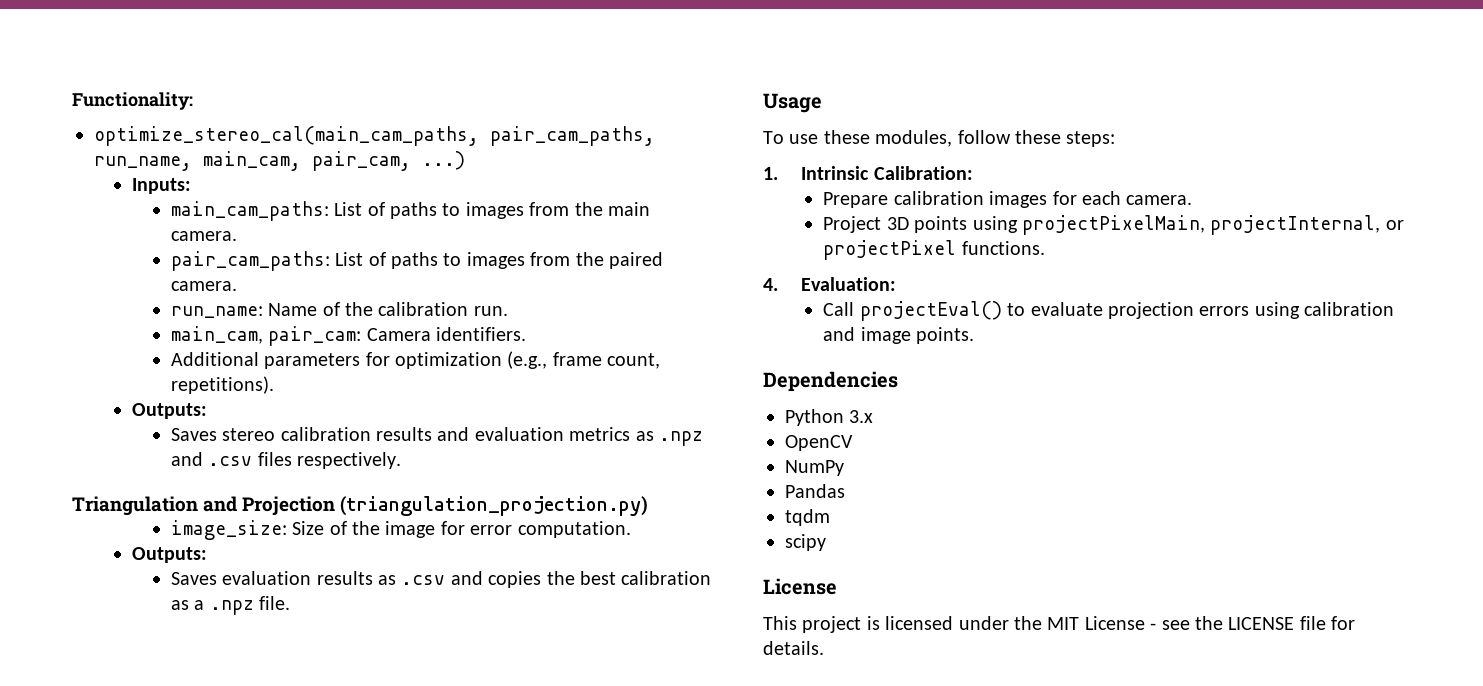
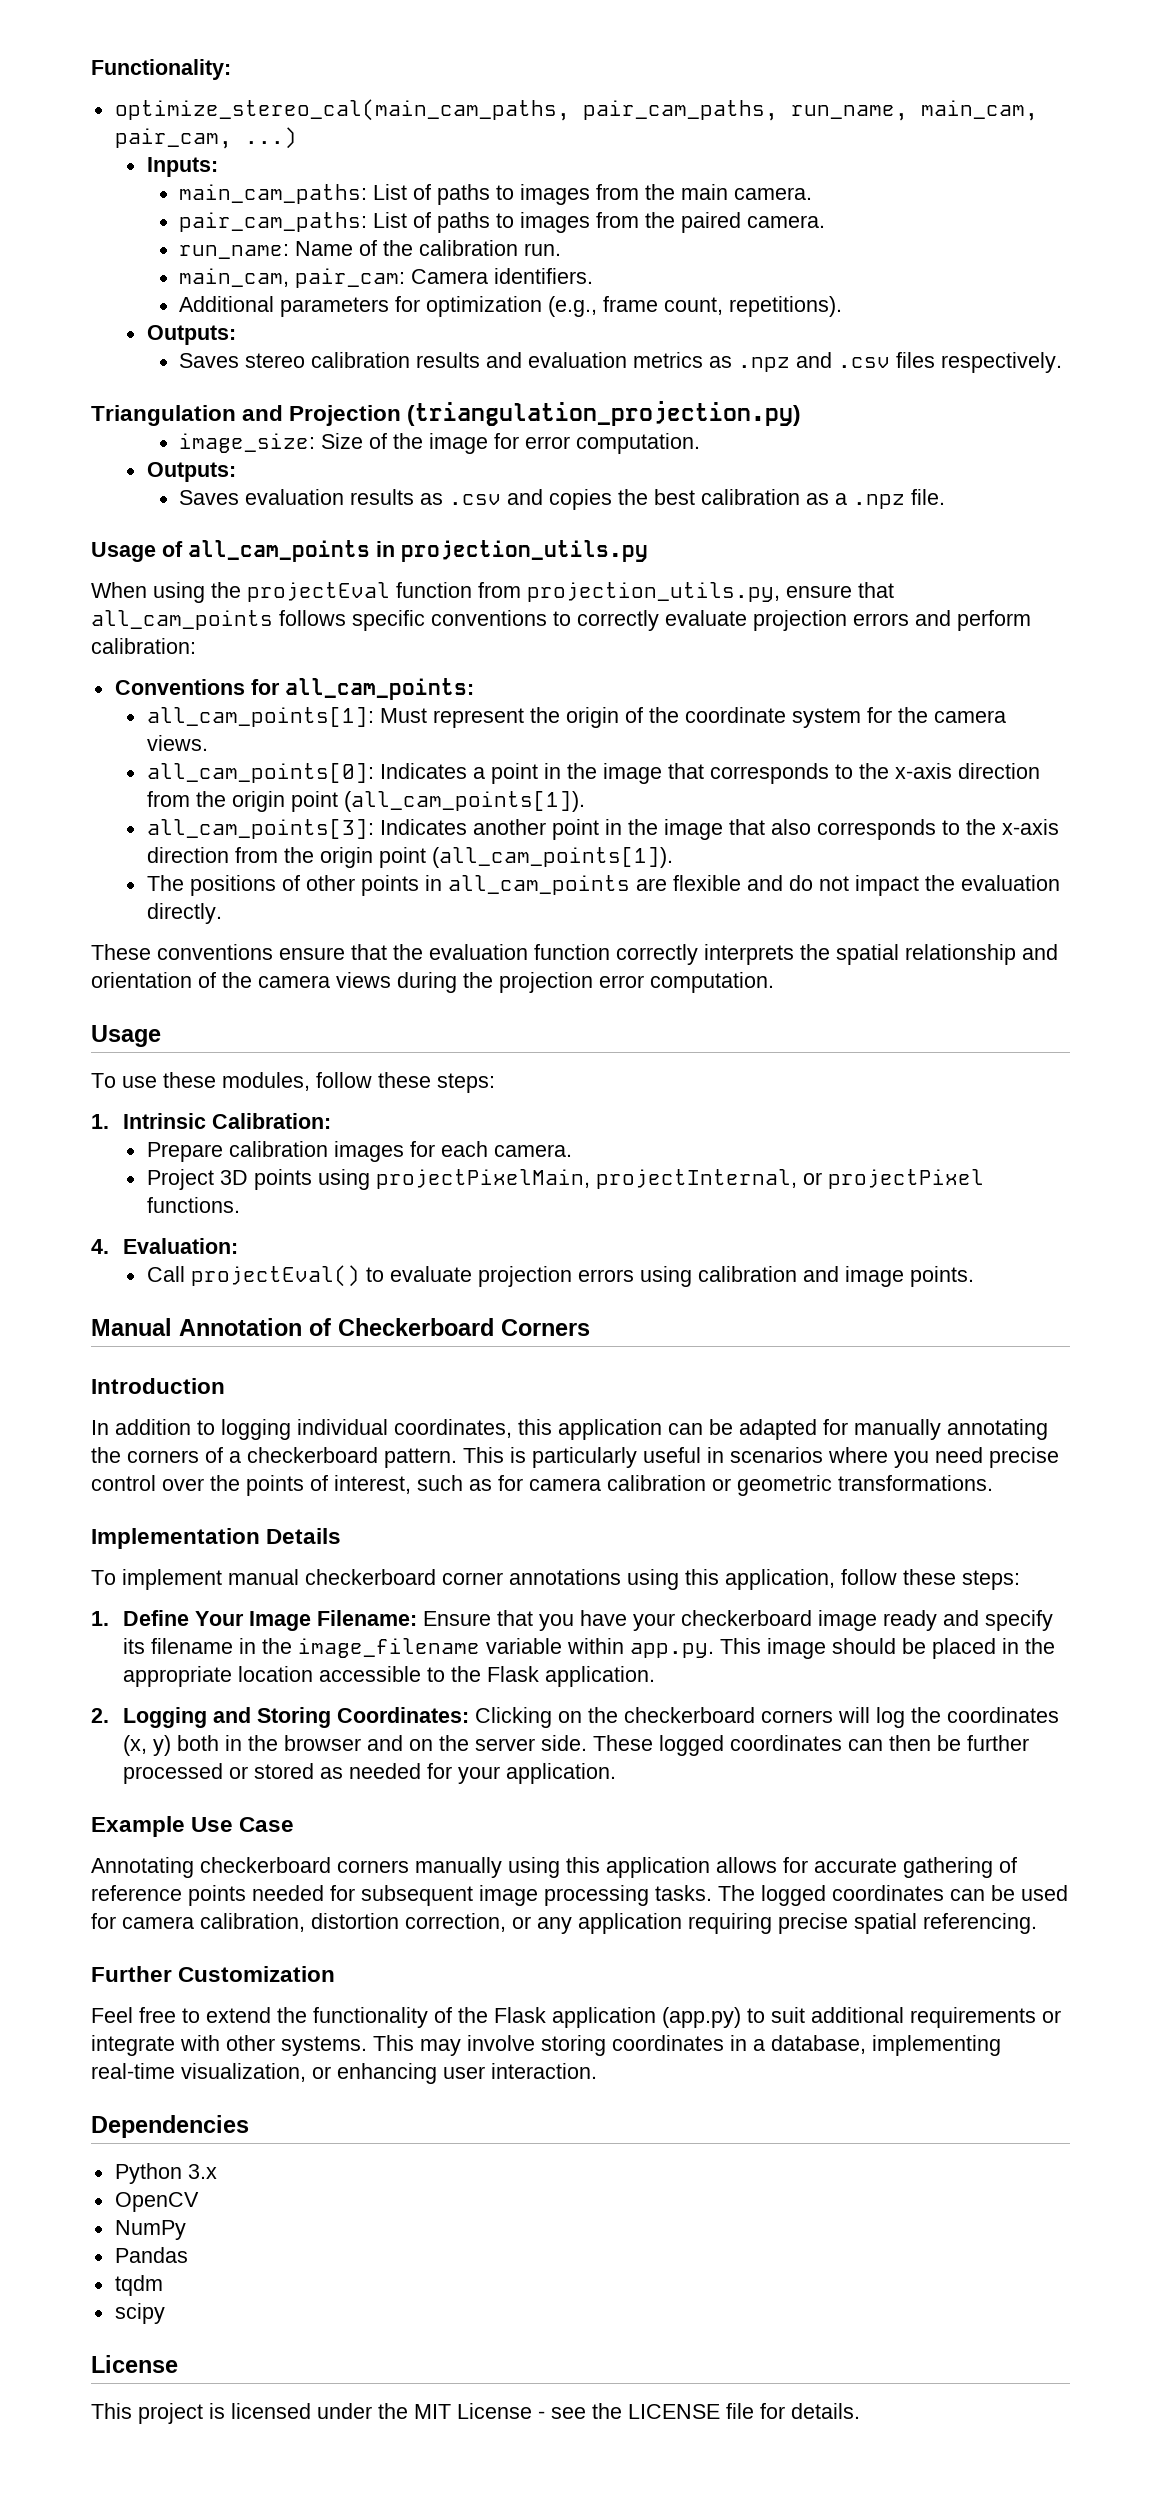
+ Usage of all_cam_points in projection_utils.py
+ When using the projectEval function from projection_utils.py, ensure that all_cam_points follows specific conventions to correctly evaluate projection errors and perform calibration:
+ Conventions for all_cam_points:
+ all_cam_points[1]: Must represent the origin of the coordinate system for the camera views.
+ all_cam_points[0]: Indicates a point in the image that corresponds to the x-axis direction from the origin point (all_cam_points[1]).
+ all_cam_points[3]: Indicates another point in the image that also corresponds to the x-axis direction from the origin point (all_cam_points[1]).
+ The positions of other points in all_cam_points are flexible and do not impact the evaluation directly.
+ These conventions ensure that the evaluation function correctly interprets the spatial relationship and orientation of the camera views during the projection error computation.
+ Manual Annotation of Checkerboard Corners
+ Introduction
+ In addition to logging individual coordinates, this application can be adapted for manually annotating the corners of a checkerboard pattern. This is particularly useful in scenarios where you need precise control over the points of interest, such as for camera calibration or geometric transformations.
+ Implementation Details
+ To implement manual checkerboard corner annotations using this application, follow these steps:
+ 1. Define Your Image Filename: Ensure that you have your checkerboard image ready and specify its filename in the image_filename variable within app.py. This image should be placed in the appropriate location accessible to the Flask application.
+ 2. Logging and Storing Coordinates: Clicking on the checkerboard corners will log the coordinates (x, y) both in the browser and on the server side. These logged coordinates can then be further processed or stored as needed for your application.
+ Example Use Case
+ Annotating checkerboard corners manually using this application allows for accurate gathering of reference points needed for subsequent image processing tasks. The logged coordinates can be used for camera calibration, distortion correction, or any application requiring precise spatial referencing.
+ Further Customization
+ Feel free to extend the functionality of the Flask application (app.py) to suit additional requirements or integrate with other systems. This may involve storing coordinates in a database, implementing real-time visualization, or enhancing user interaction.

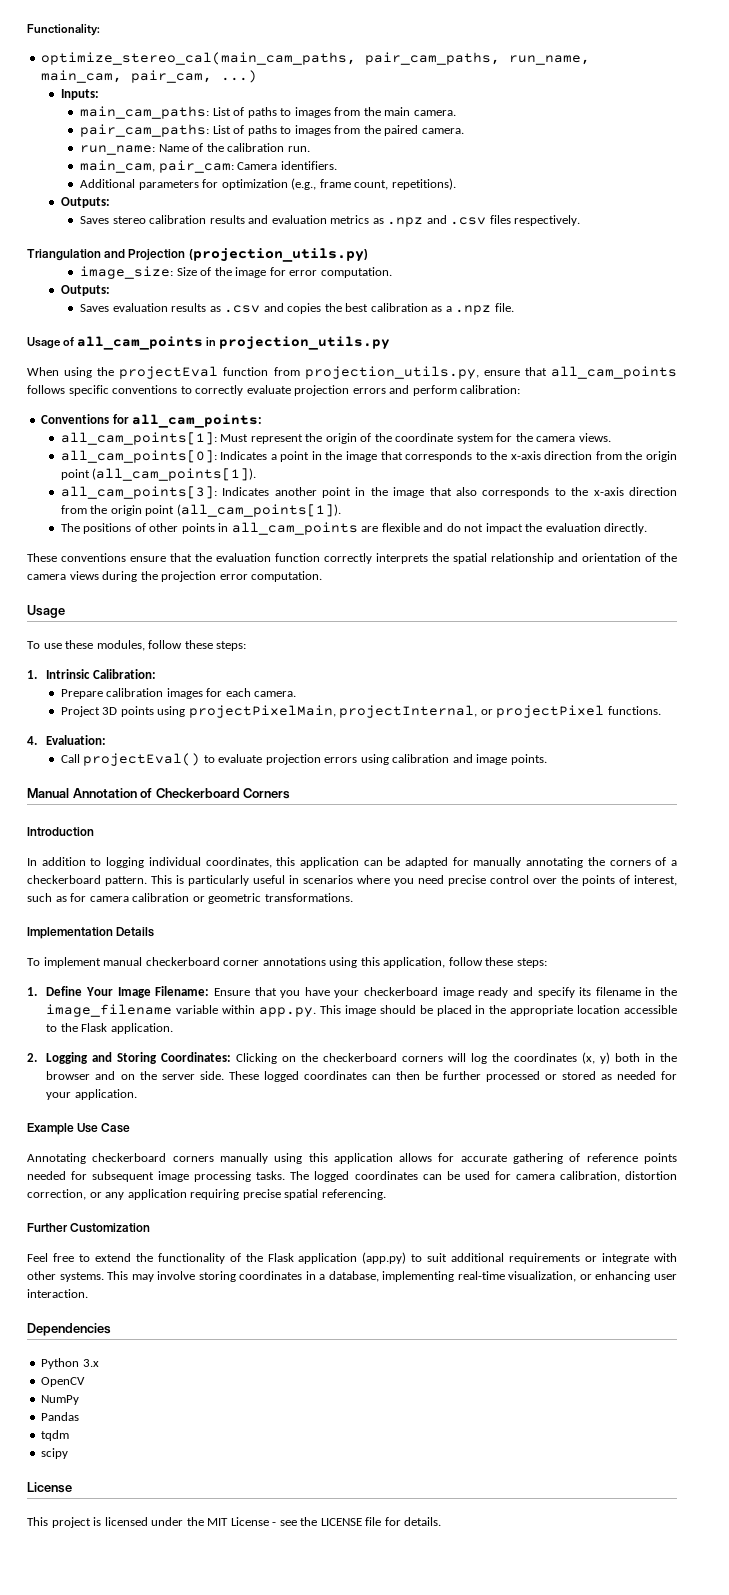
- Triangulation and Projection (triangulation_projection.py)
+ Triangulation and Projection (projection_utils.py)

